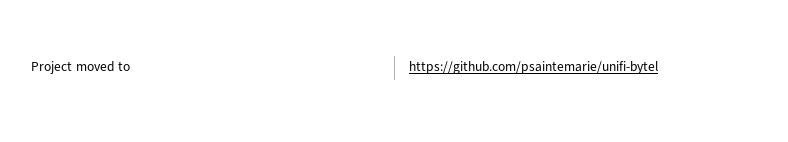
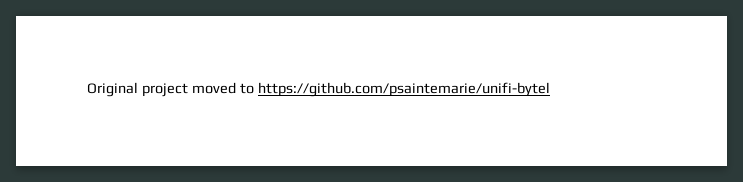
- Project moved to https://github.com/psaintemarie/unifi-bytel
+ Original project moved to https://github.com/psaintemarie/unifi-bytel

